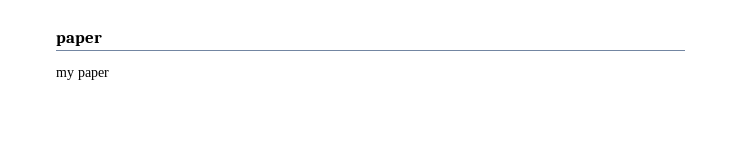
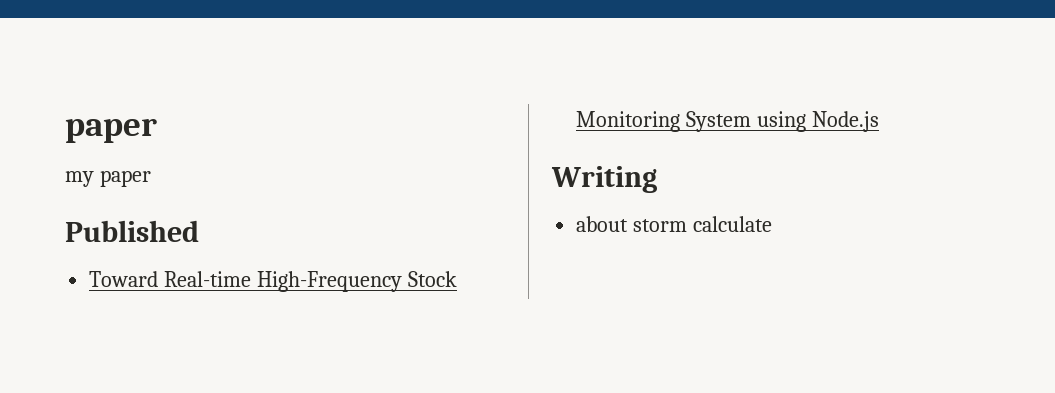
+ Published
+ Toward Real-time High-Frequency Stock Monitoring System using Node.js
+ Writing
+ about storm calculate

